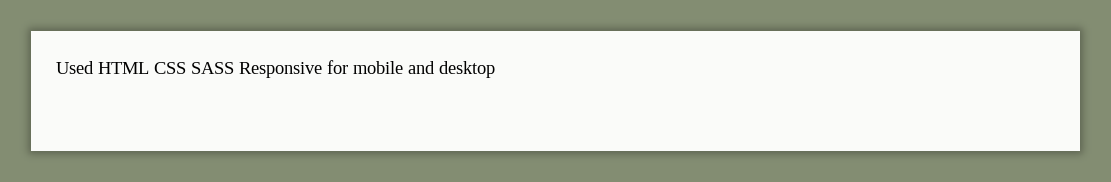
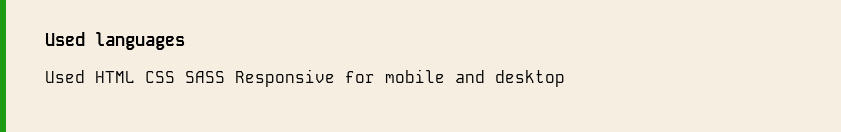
+ Used languages

